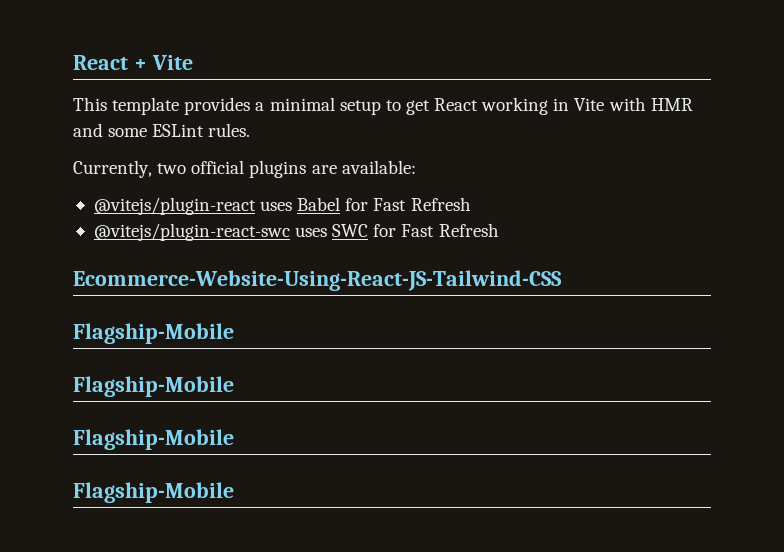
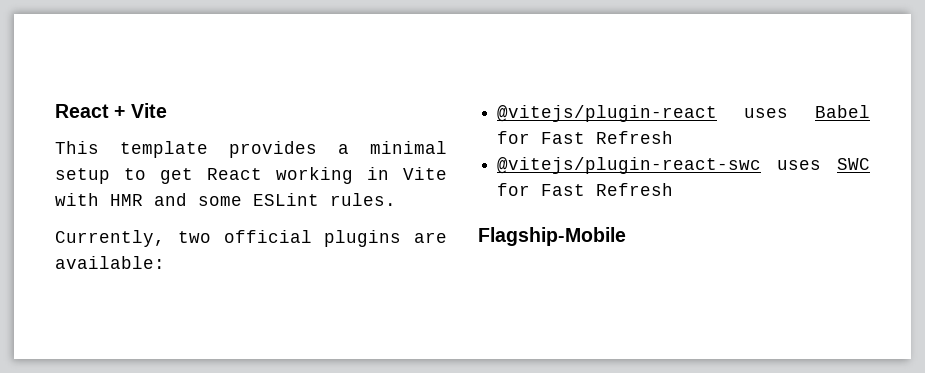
- Ecommerce-Website-Using-React-JS-Tailwind-CSS
- Flagship-Mobile
- Flagship-Mobile
- Flagship-Mobile

